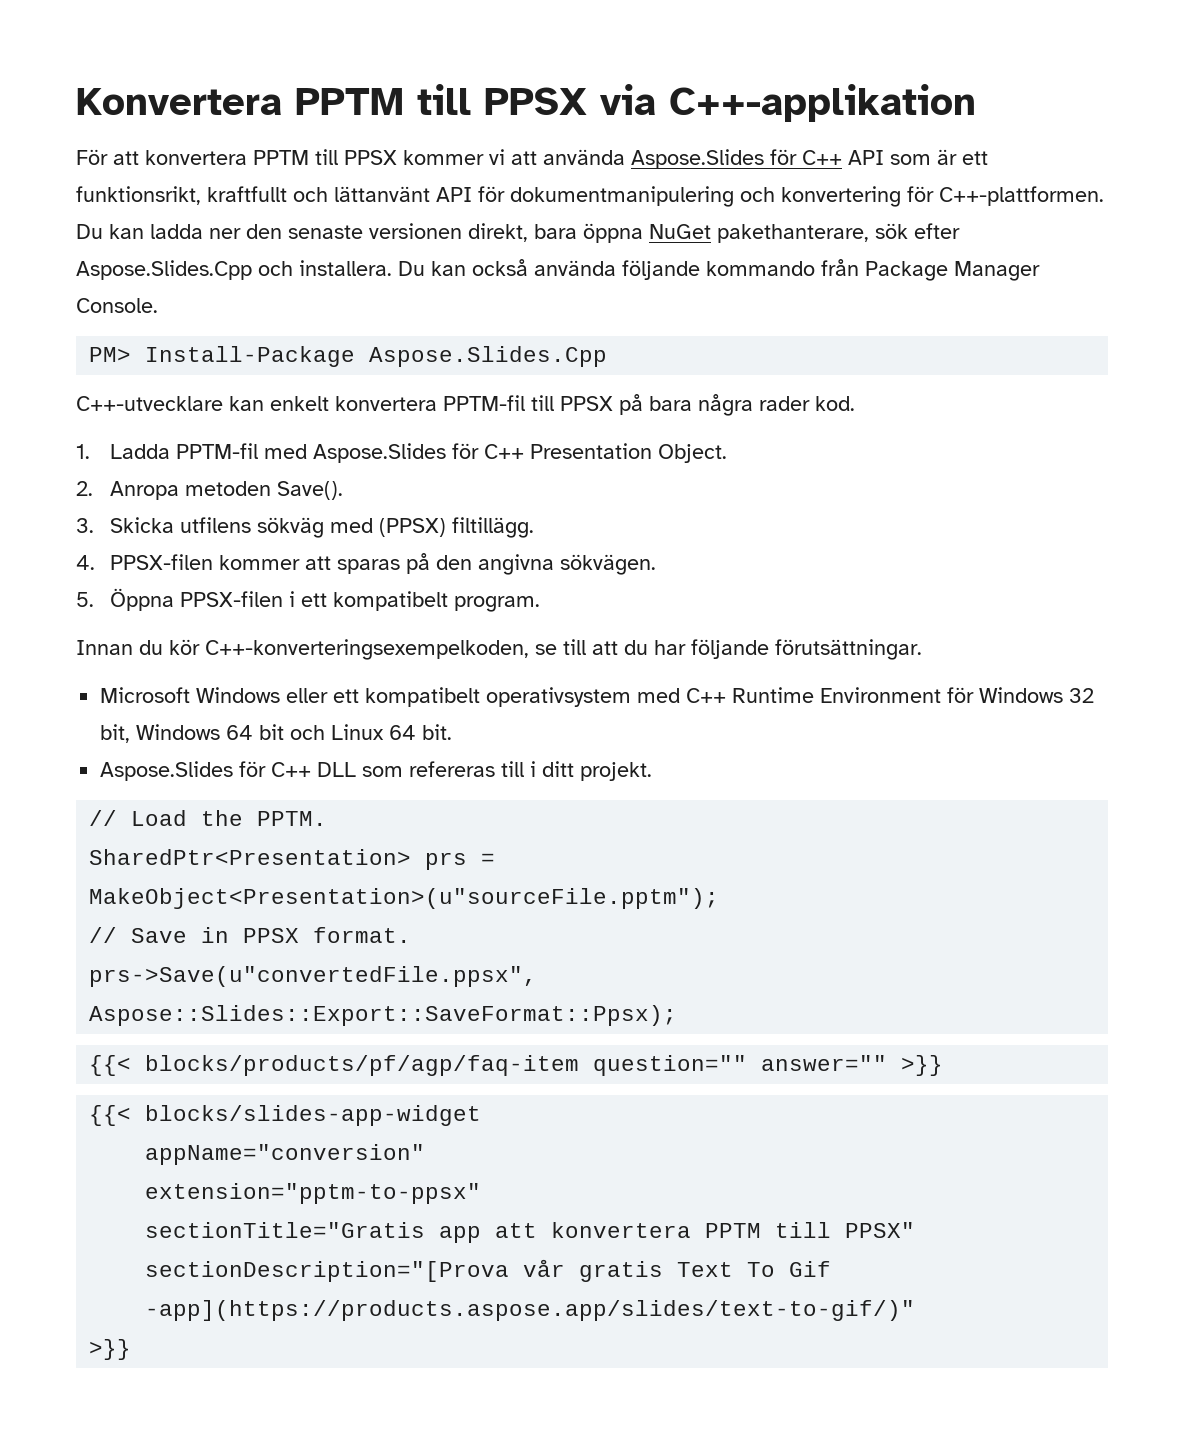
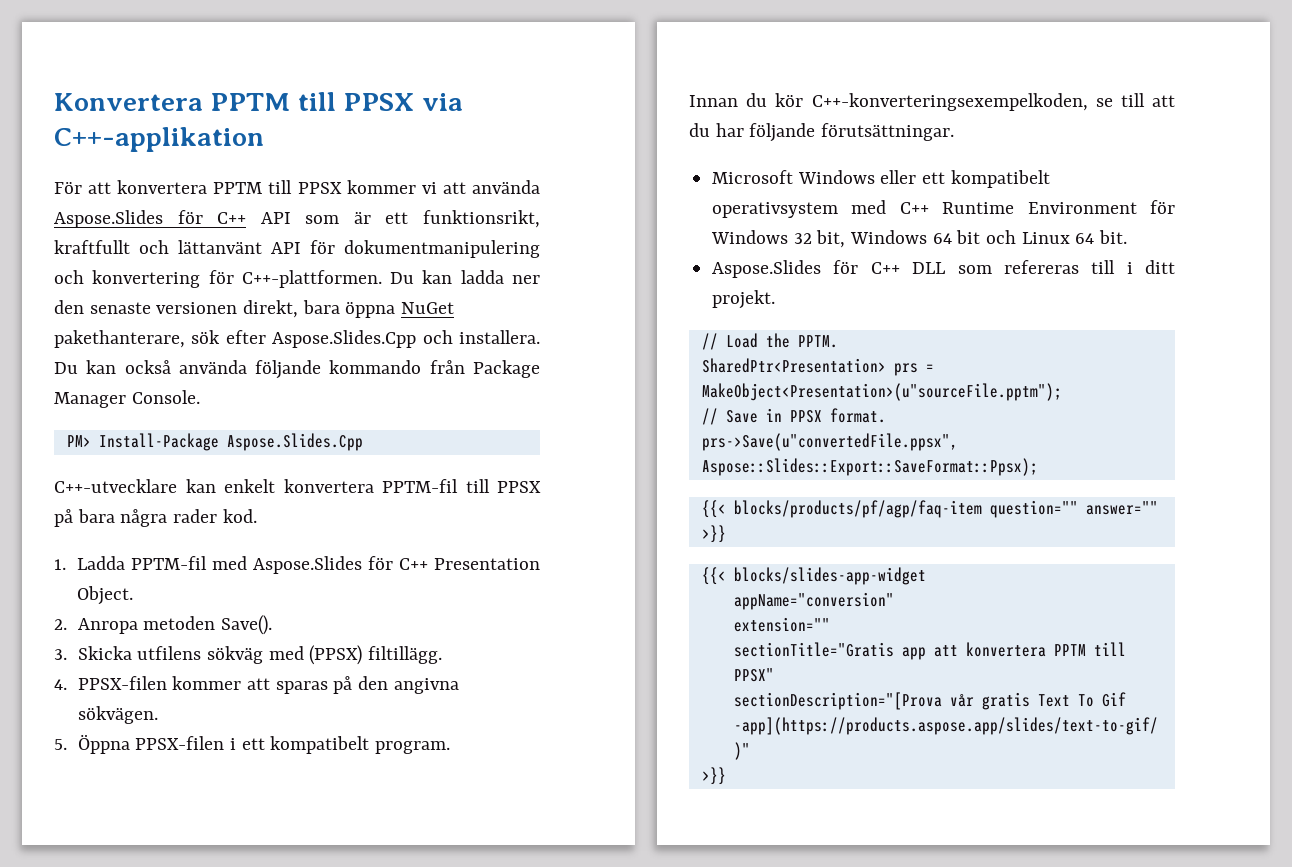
- extension="pptm-to-ppsx"
+ extension=""

